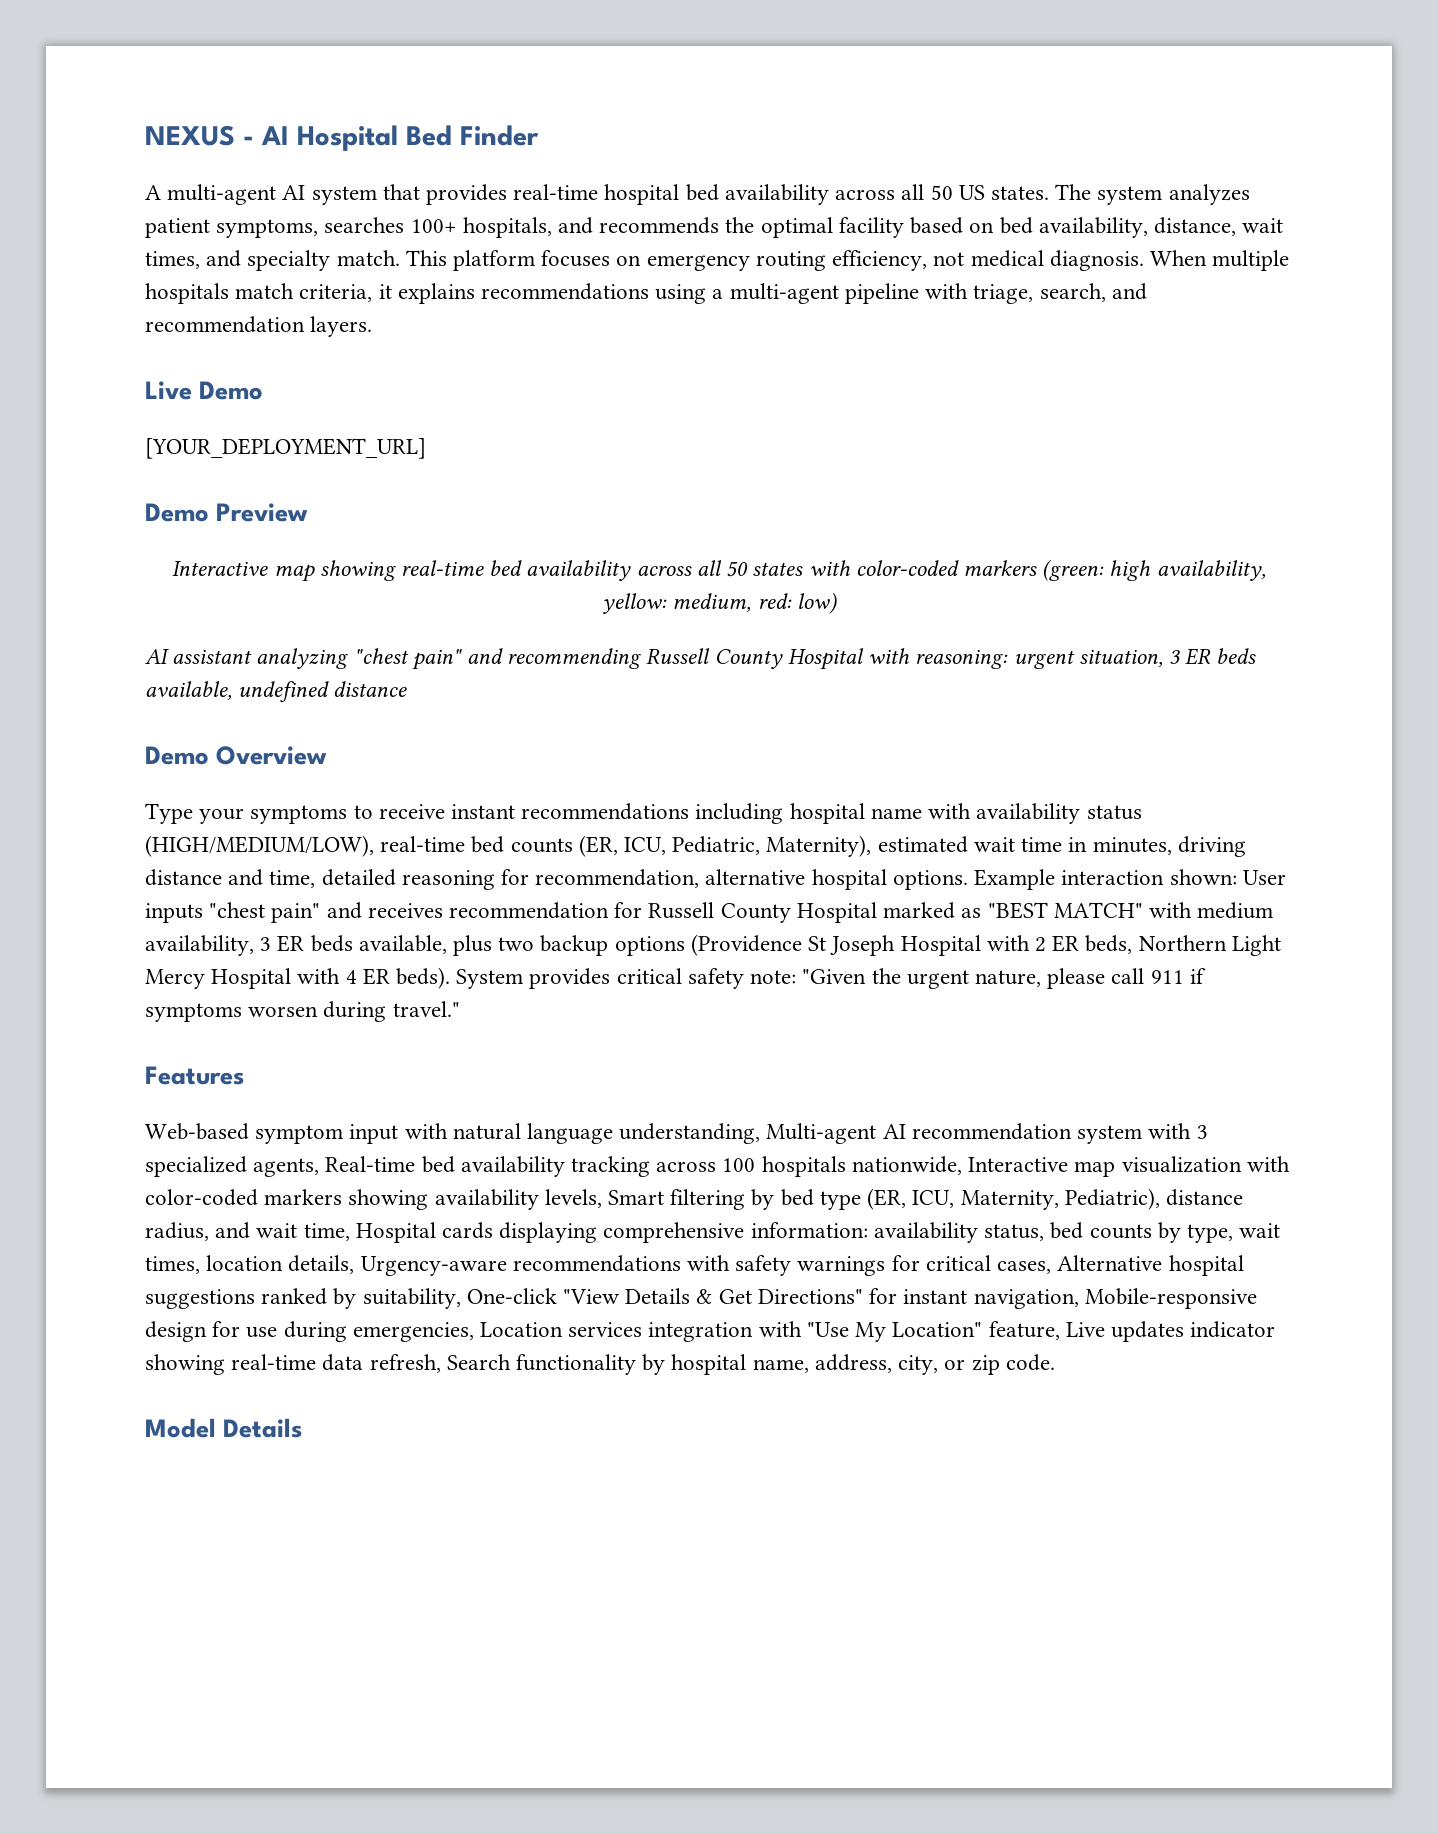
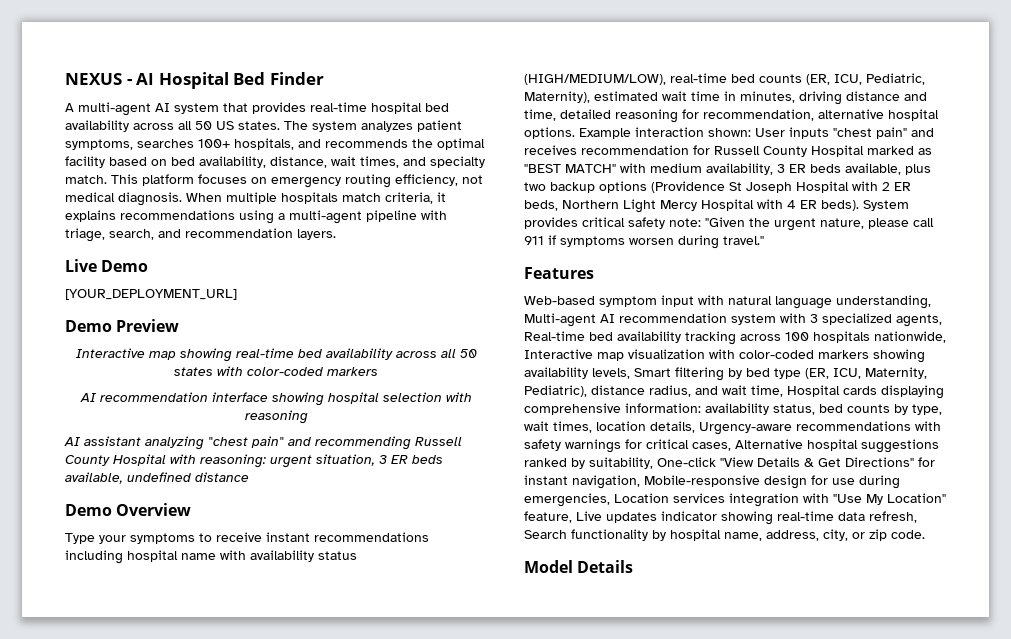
- Interactive map showing real-time bed availability across all 50 states with color-coded markers (green: high availability, yellow: medium, red: low)
+ Interactive map showing real-time bed availability across all 50 states with color-coded markers
+ AI recommendation interface showing hospital selection with reasoning

